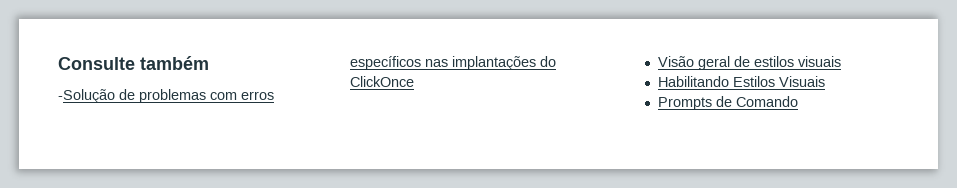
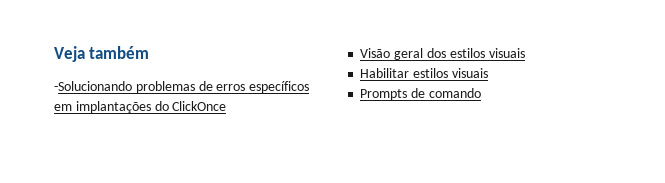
- Consulte também
+ Veja também
- -Solução de problemas com erros específicos nas implantações do ClickOnce
+ -Solucionando problemas de erros específicos em implantações do ClickOnce
- Visão geral de estilos visuais
- Habilitando Estilos Visuais
+ Visão geral dos estilos visuais
+ Habilitar estilos visuais
- Prompts de Comando
+ Prompts de comando

